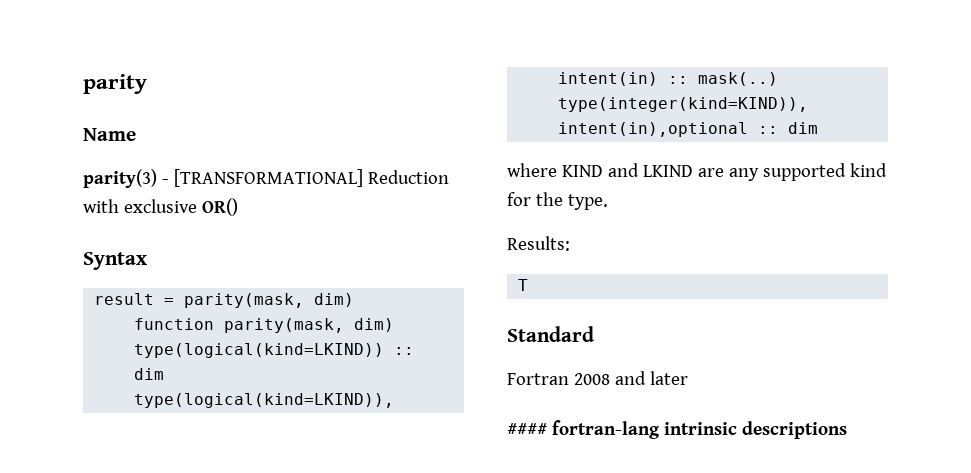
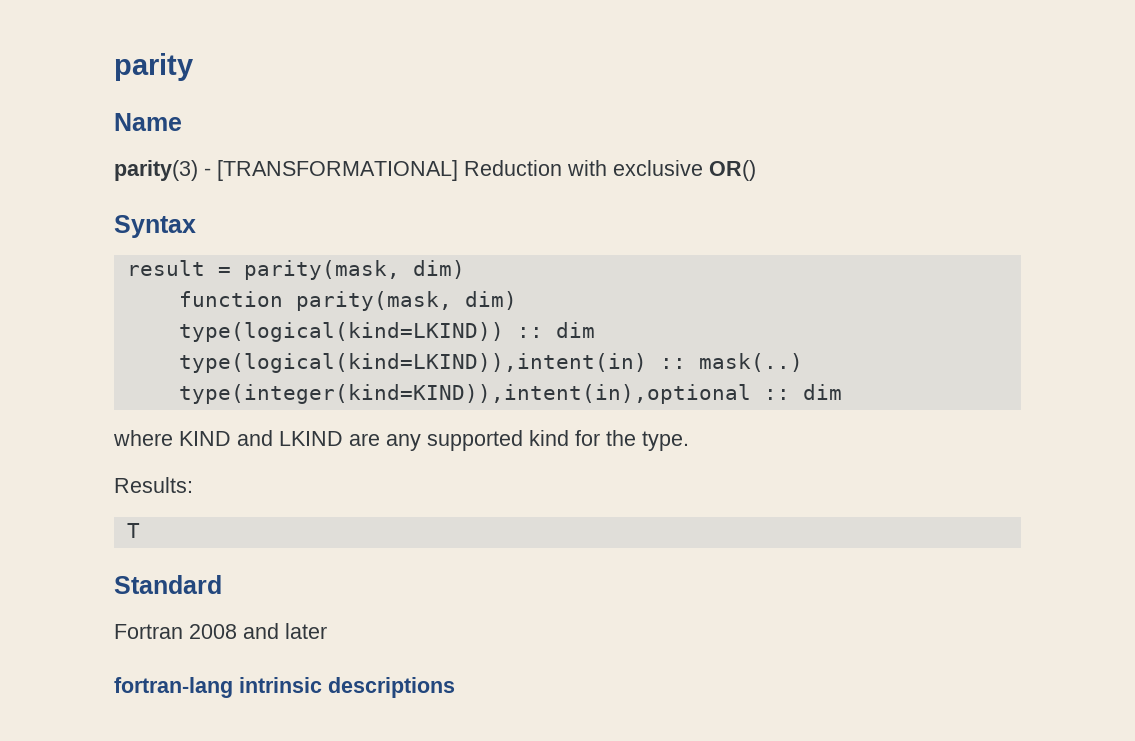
- #### fortran-lang intrinsic descriptions
+ fortran-lang intrinsic descriptions

